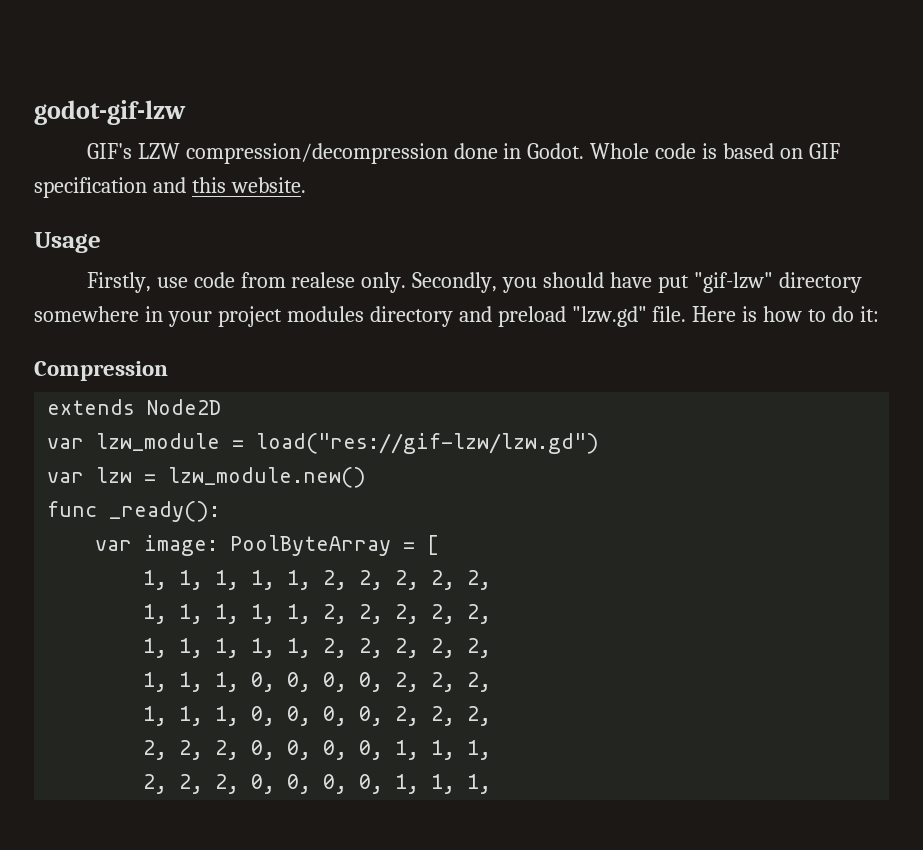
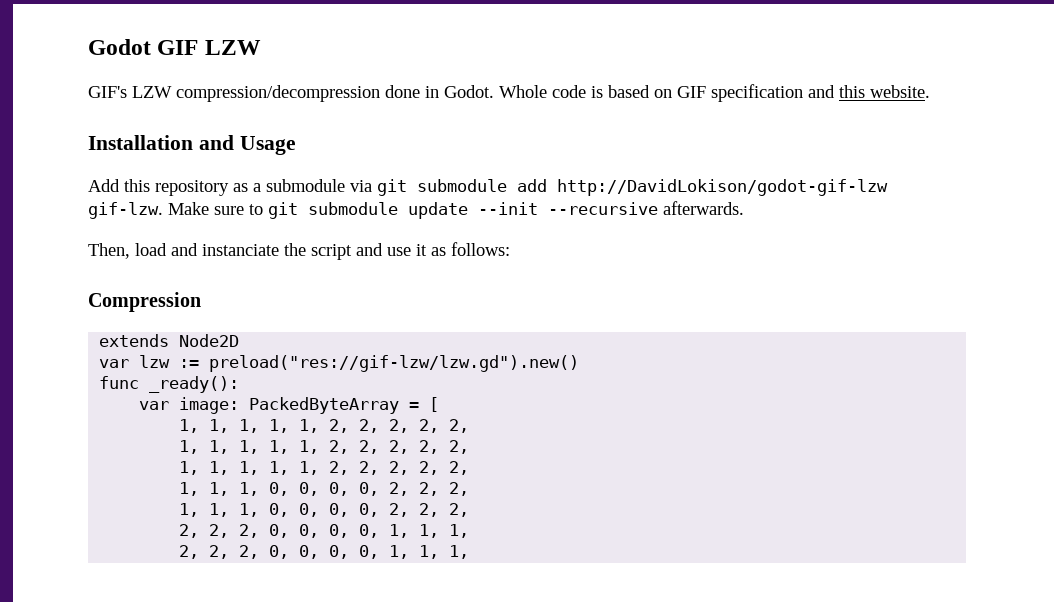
- godot-gif-lzw
+ Godot GIF LZW
- Usage
+ Installation and Usage
- Firstly, use code from realese only. Secondly, you should have put "gif-lzw" directory somewhere in your project modules directory and preload "lzw.gd" file. Here is how to do it:
+ Add this repository as a submodule via git submodule add http://DavidLokison/godot-gif-lzw gif-lzw. Make sure to git submodule update --init --recursive afterwards.
+ Then, load and instanciate the script and use it as follows:
- var lzw_module = load("res://gif-lzw/lzw.gd")
- var lzw = lzw_module.new()
+ var lzw := preload("res://gif-lzw/lzw.gd").new()
- var image: PoolByteArray = [
+ var image: PackedByteArray = [

